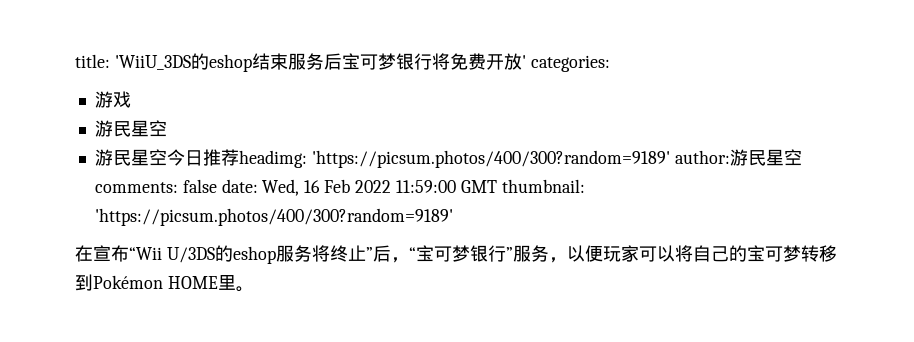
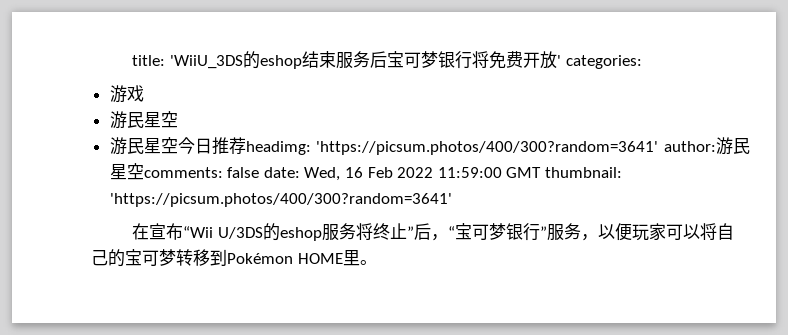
- 游民星空今日推荐headimg: 'https://picsum.photos/400/300?random=9189' author:游民星空comments: false date: Wed, 16 Feb 2022 11:59:00 GMT thumbnail: 'https://picsum.photos/400/300?random=9189'
+ 游民星空今日推荐headimg: 'https://picsum.photos/400/300?random=3641' author:游民星空comments: false date: Wed, 16 Feb 2022 11:59:00 GMT thumbnail: 'https://picsum.photos/400/300?random=3641'

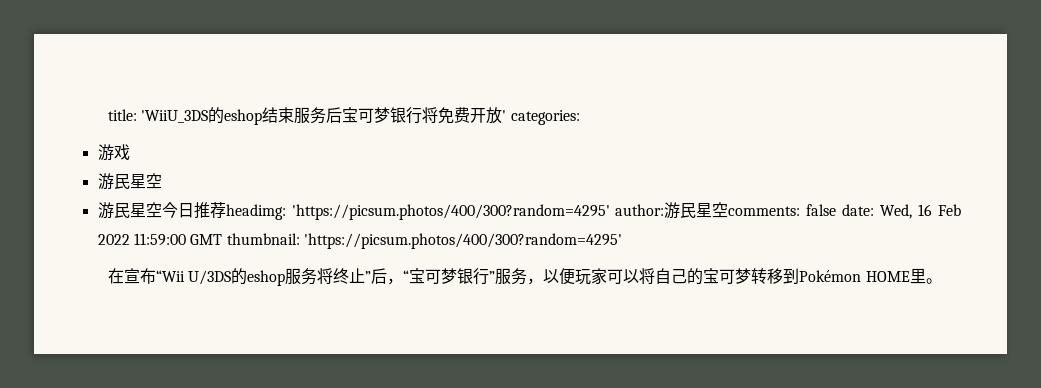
- 游民星空今日推荐headimg: 'https://picsum.photos/400/300?random=3641' author:游民星空comments: false date: Wed, 16 Feb 2022 11:59:00 GMT thumbnail: 'https://picsum.photos/400/300?random=3641'
+ 游民星空今日推荐headimg: 'https://picsum.photos/400/300?random=4295' author:游民星空comments: false date: Wed, 16 Feb 2022 11:59:00 GMT thumbnail: 'https://picsum.photos/400/300?random=4295'

